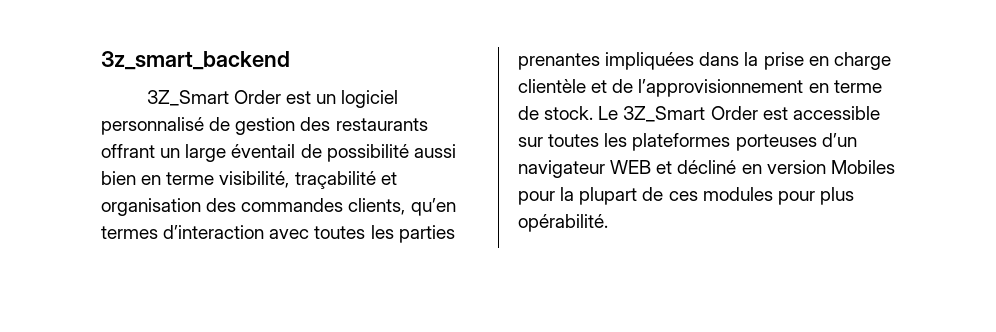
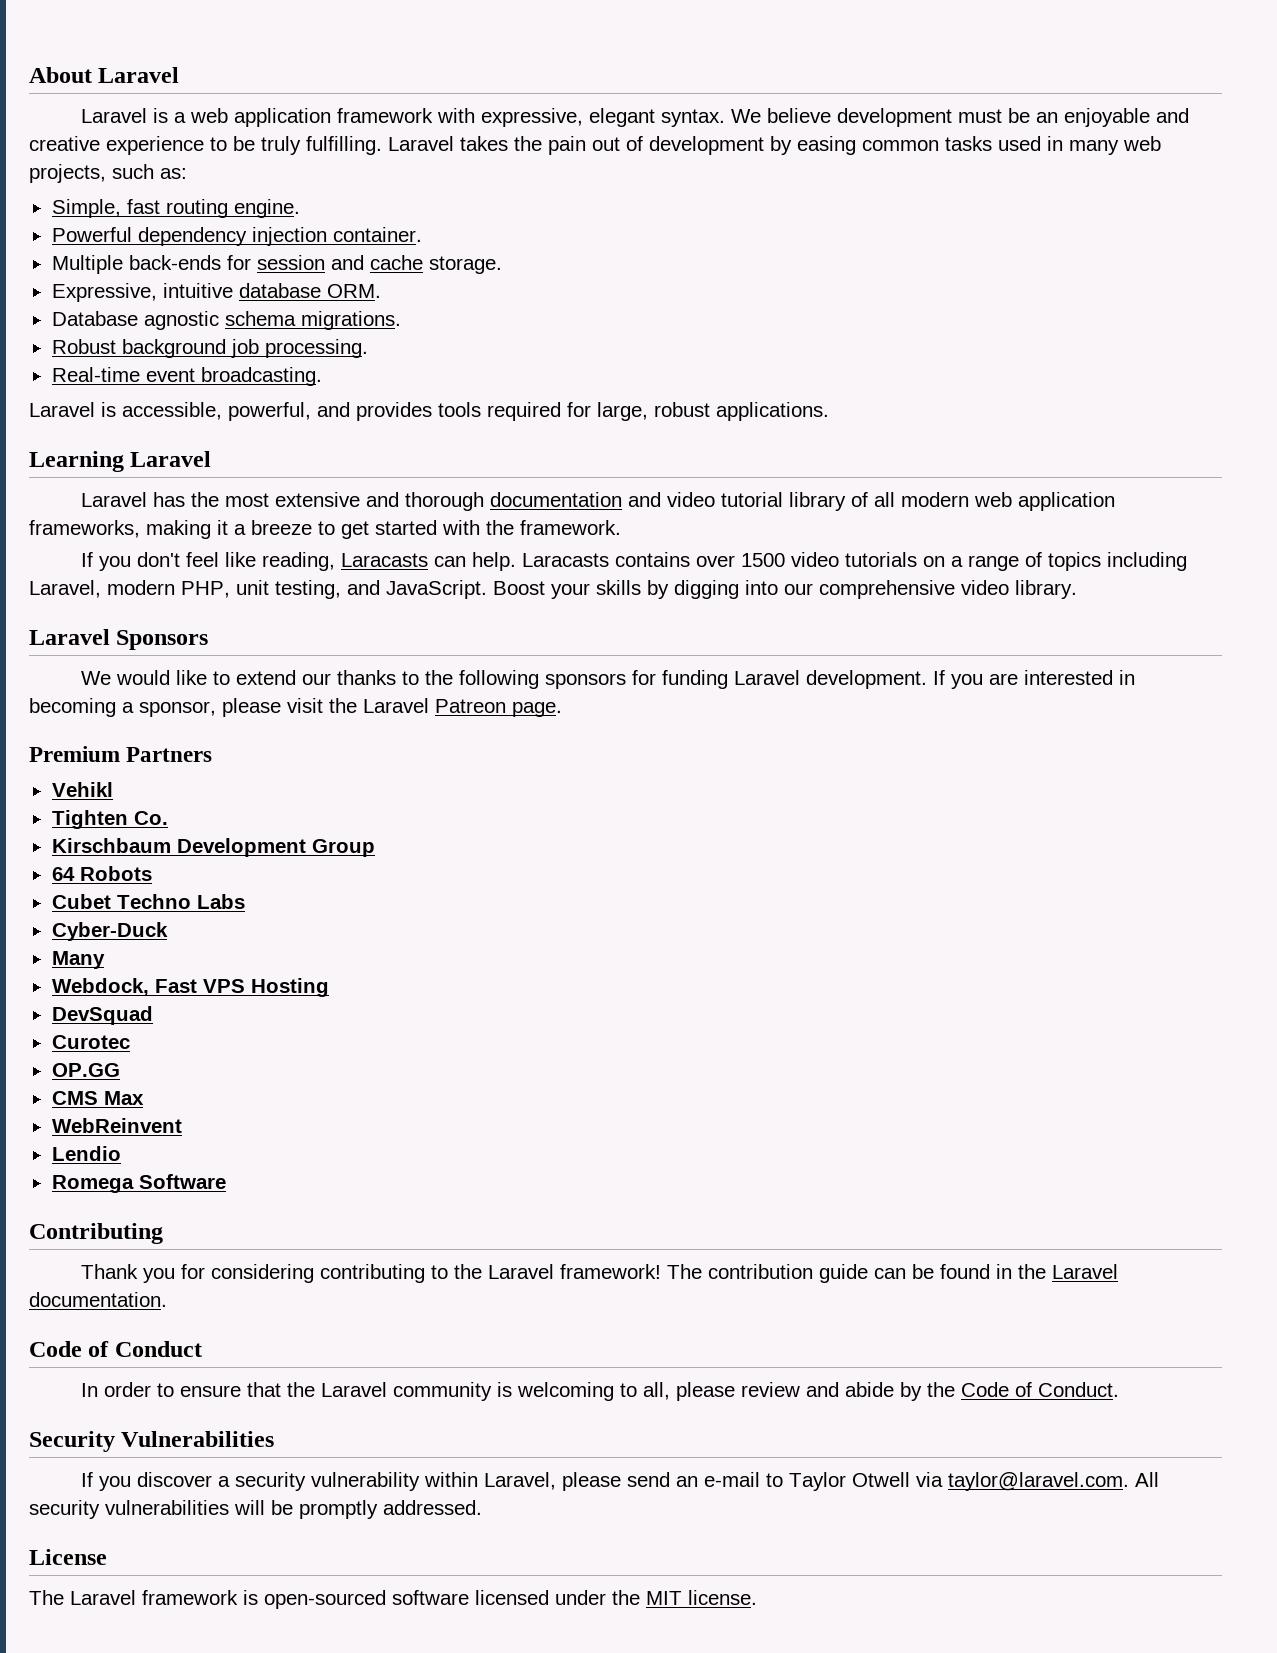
- 3z_smart_backend
- 3Z_Smart Order est un logiciel personnalisé de gestion des restaurants offrant un large éventail de possibilité aussi bien en terme visibilité, traçabilité et organisation des commandes clients, qu’en termes d’interaction avec toutes les parties prenantes impliquées dans la prise en charge clientèle et de l’approvisionnement en terme de stock. Le 3Z_Smart Order est accessible sur toutes les plateformes porteuses d’un navigateur WEB et décliné en version Mobiles pour la plupart de ces modules pour plus opérabilité.
+ About Laravel
+ Laravel is a web application framework with expressive, elegant syntax. We believe development must be an enjoyable and creative experience to be truly fulfilling. Laravel takes the pain out of development by easing common tasks used in many web projects, such as:
+ Simple, fast routing engine.
+ Powerful dependency injection container.
+ Multiple back-ends for session and cache storage.
+ Expressive, intuitive database ORM.
+ Database agnostic schema migrations.
+ Robust background job processing.
+ Real-time event broadcasting.
+ Laravel is accessible, powerful, and provides tools required for large, robust applications.
+ Learning Laravel
+ Laravel has the most extensive and thorough documentation and video tutorial library of all modern web application frameworks, making it a breeze to get started with the framework.
+ If you don't feel like reading, Laracasts can help. Laracasts contains over 1500 video tutorials on a range of topics including Laravel, modern PHP, unit testing, and JavaScript. Boost your skills by digging into our comprehensive video library.
+ Laravel Sponsors
+ We would like to extend our thanks to the following sponsors for funding Laravel development. If you are interested in becoming a sponsor, please visit the Laravel Patreon page.
+ Premium Partners
+ Vehikl
+ Tighten Co.
+ Kirschbaum Development Group
+ 64 Robots
+ Cubet Techno Labs
+ Cyber-Duck
+ Many
+ Webdock, Fast VPS Hosting
+ DevSquad
+ Curotec
+ OP.GG
+ CMS Max
+ WebReinvent
+ Lendio
+ Romega Software
+ Contributing
+ Thank you for considering contributing to the Laravel framework! The contribution guide can be found in the Laravel documentation.
+ Code of Conduct
+ In order to ensure that the Laravel community is welcoming to all, please review and abide by the Code of Conduct.
+ Security Vulnerabilities
+ If you discover a security vulnerability within Laravel, please send an e-mail to Taylor Otwell via taylor@laravel.com. All security vulnerabilities will be promptly addressed.
+ License
+ The Laravel framework is open-sourced software licensed under the MIT license.

